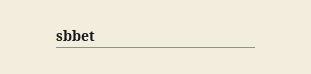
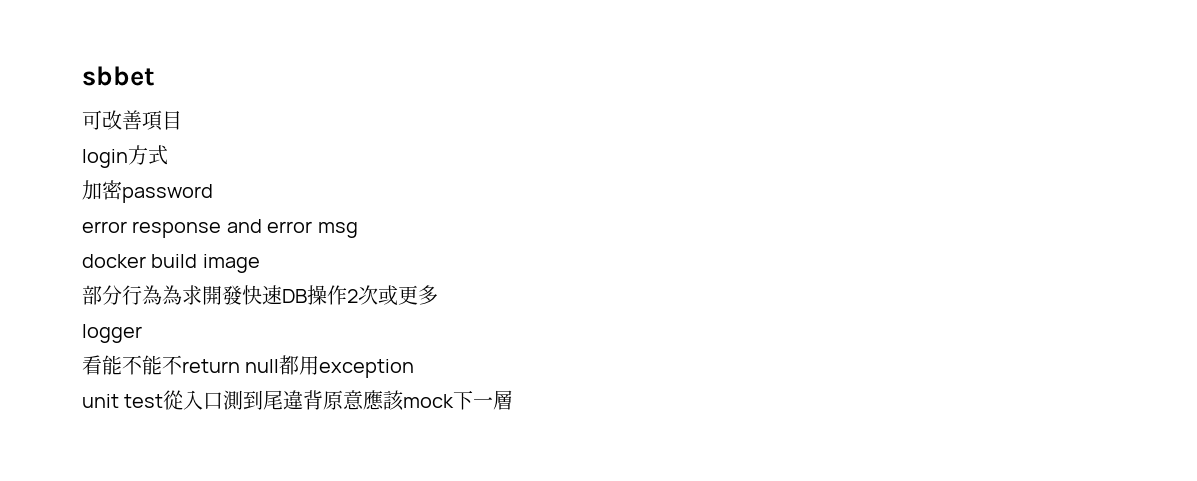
+ 可改善項目
+ login方式
+ 加密password
+ error response and error msg
+ docker build image
+ 部分行為為求開發快速DB操作2次或更多
+ logger
+ 看能不能不return null都用exception
+ unit test從入口測到尾違背原意應該mock下一層

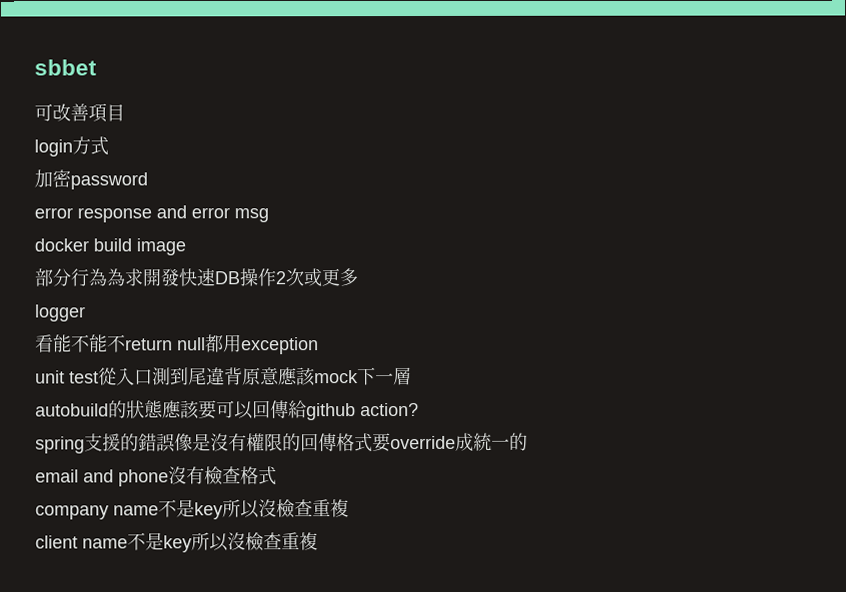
+ autobuild的狀態應該要可以回傳給github action?
+ spring支援的錯誤像是沒有權限的回傳格式要override成統一的
+ email and phone沒有檢查格式
+ company name不是key所以沒檢查重複
+ client name不是key所以沒檢查重複

